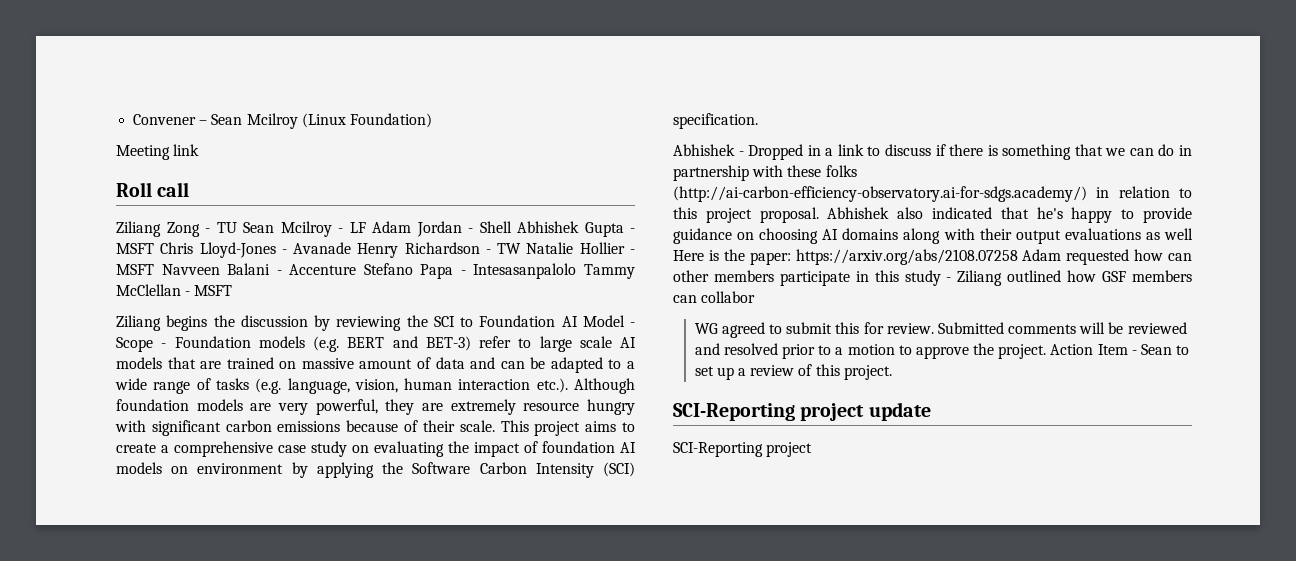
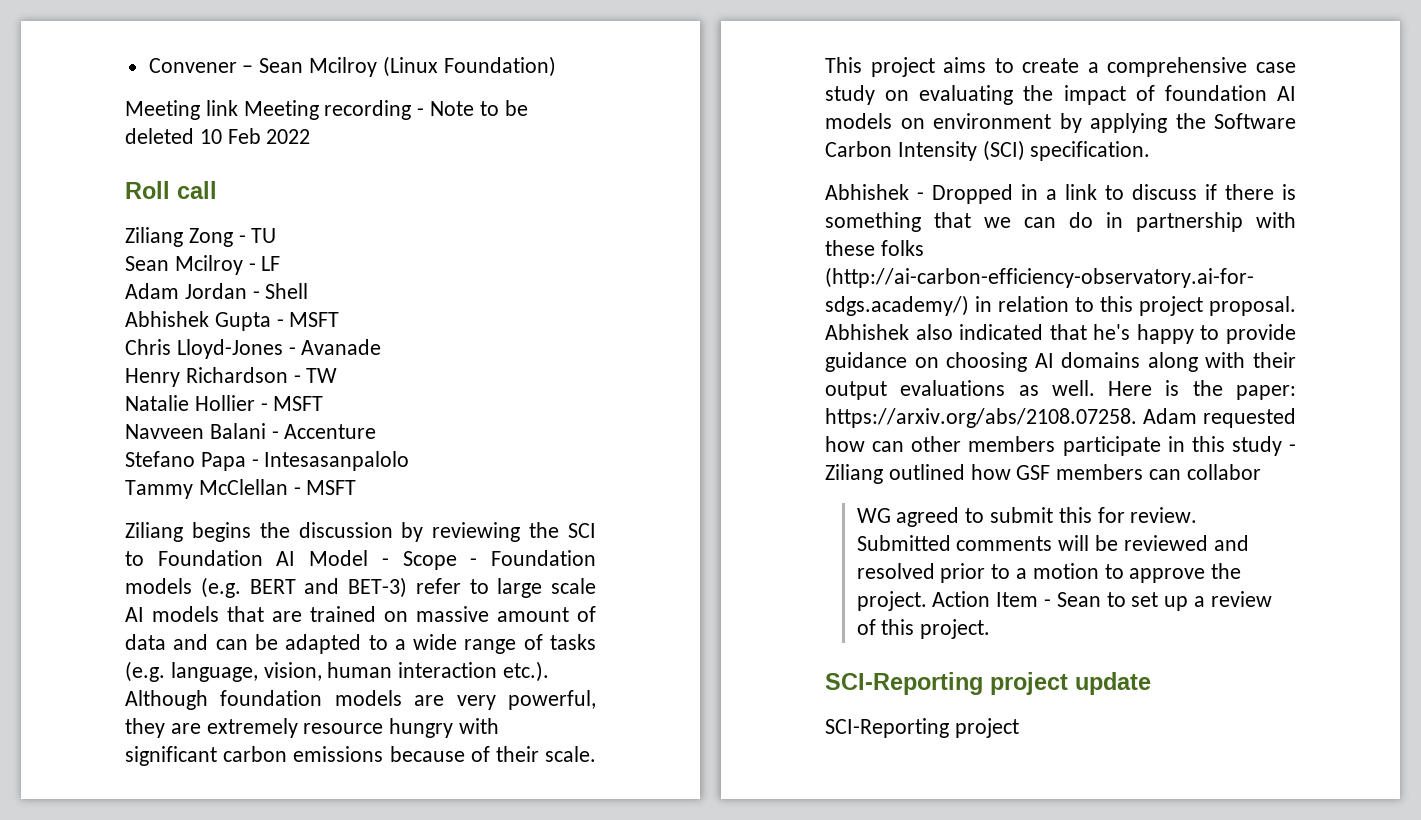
- Meeting link
+ Meeting link Meeting recording - Note to be deleted 10 Feb 2022
- Ziliang Zong - TU Sean Mcilroy - LF Adam Jordan - Shell Abhishek Gupta - MSFT Chris Lloyd-Jones - Avanade Henry Richardson - TW Natalie Hollier - MSFT Navveen Balani - Accenture Stefano Papa - Intesasanpalolo Tammy McClellan - MSFT
+ Ziliang Zong - TU
+ Sean Mcilroy - LF
+ Adam Jordan - Shell
+ Abhishek Gupta - MSFT
+ Chris Lloyd-Jones - Avanade
+ Henry Richardson - TW
+ Natalie Hollier - MSFT
+ Navveen Balani - Accenture
+ Stefano Papa - Intesasanpalolo
+ Tammy McClellan - MSFT
- Abhishek also indicated that he's happy to provide guidance on choosing AI domains along with their output evaluations as well Here is the paper: https://arxiv.org/abs/2108.07258 Adam requested how can other members participate in this study - Ziliang outlined how GSF members can collabor
+ Abhishek also indicated that he's happy to provide guidance on choosing AI domains along with their output evaluations as well. Here is the paper: https://arxiv.org/abs/2108.07258. Adam requested how can other members participate in this study - Ziliang outlined how GSF members can collabor

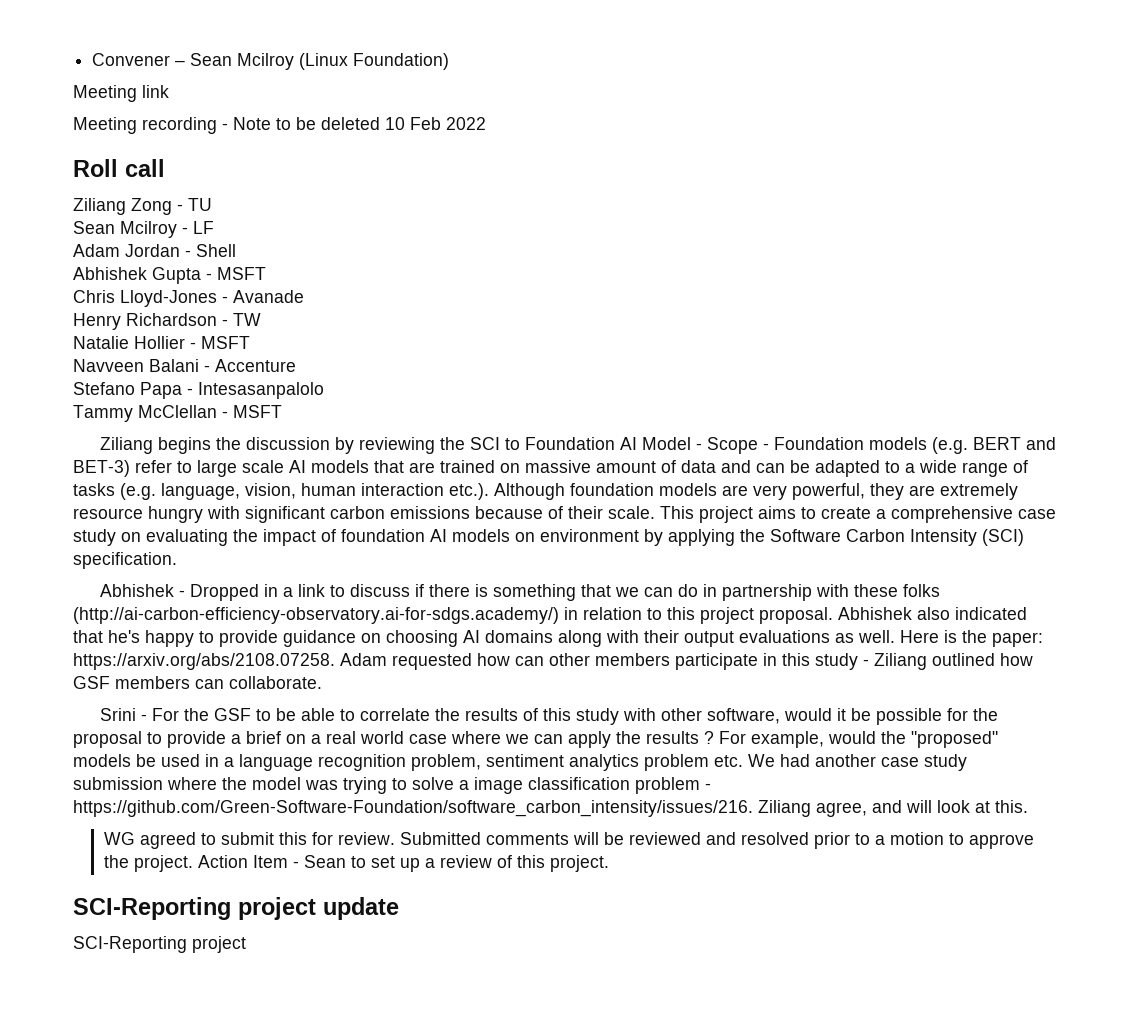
- Meeting link Meeting recording - Note to be deleted 10 Feb 2022
+ Meeting link
+ Meeting recording - Note to be deleted 10 Feb 2022
- Here is the paper: https://arxiv.org/abs/2108.07258. Adam requested how can other members participate in this study - Ziliang outlined how GSF members can collabor
+ Here is the paper: https://arxiv.org/abs/2108.07258. Adam requested how can other members participate in this study - Ziliang outlined how GSF members can collaborate.
+ Srini - For the GSF to be able to correlate the results of this study with other software, would it be possible for the proposal to provide a brief on a real world case where we can apply the results ? For example, would the "proposed" models be used in a language recognition problem, sentiment analytics problem etc. We had another case study submission where the model was trying to solve a image classification problem - https://github.com/Green-Software-Foundation/software_carbon_intensity/issues/216. Ziliang agree, and will look at this.

